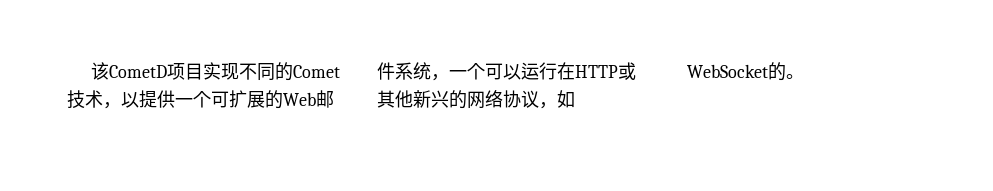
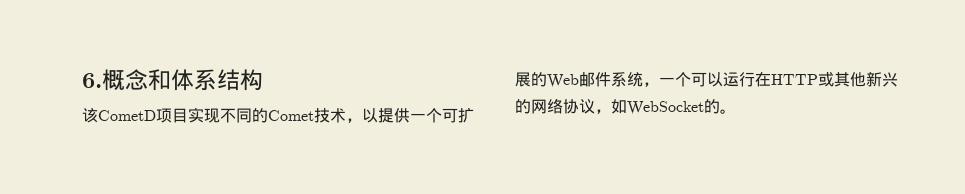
+ 6.概念和体系结构

